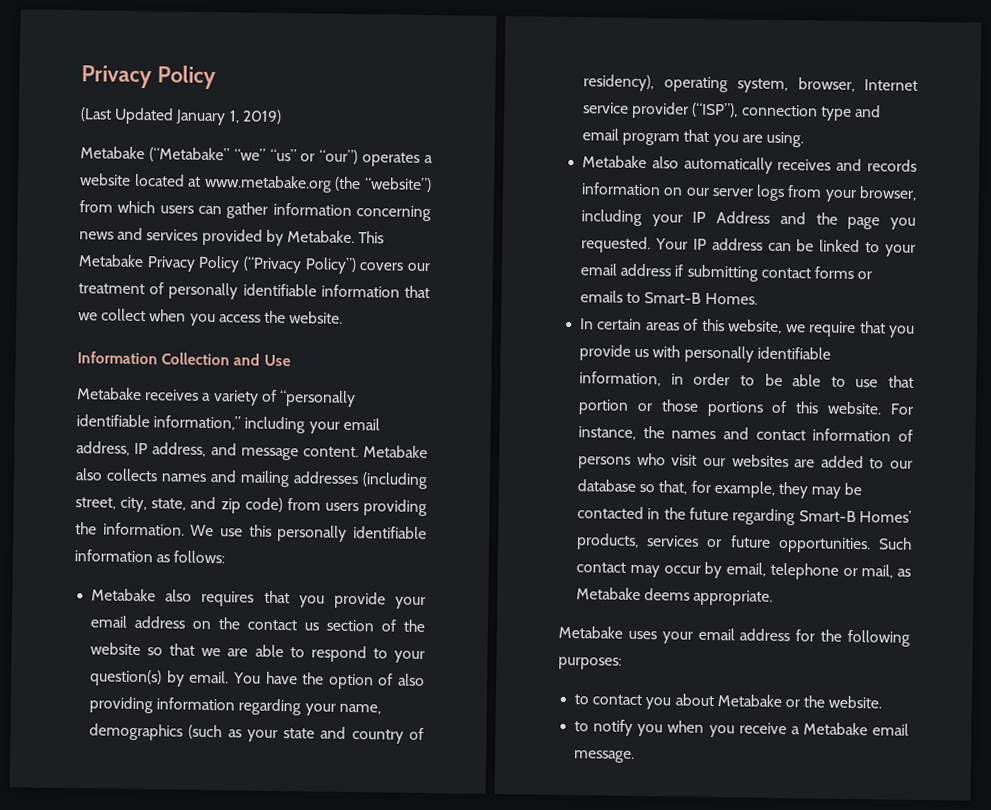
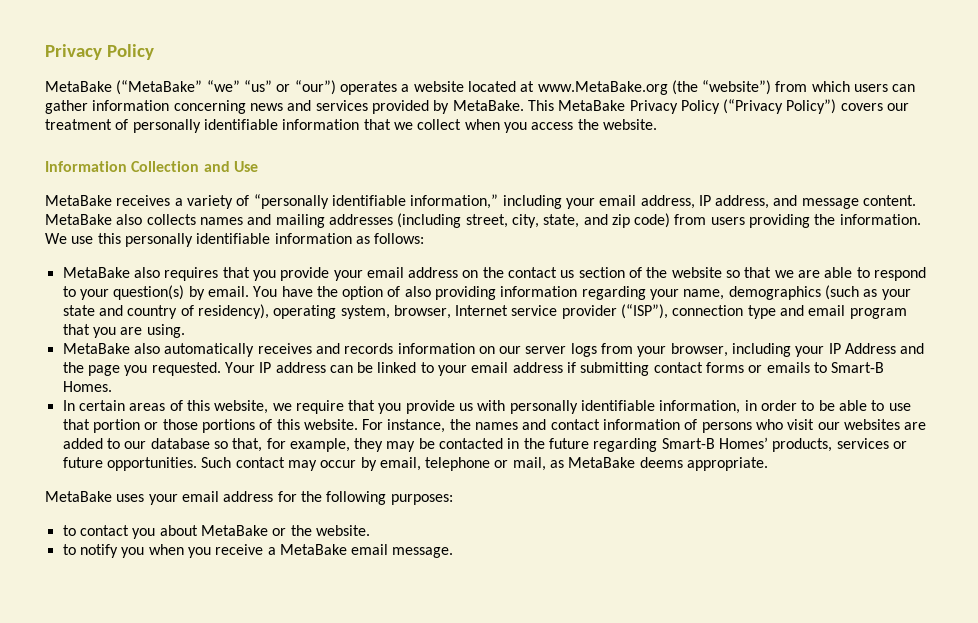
- (Last Updated January 1, 2019)
- Metabake (“Metabake” “we” “us” or “our”) operates a website located at www.metabake.org (the “website”) from which users can gather information concerning news and services provided by Metabake. This Metabake Privacy Policy (“Privacy Policy”) covers our treatment of personally identifiable information that we collect when you access the website.
+ MetaBake (“MetaBake” “we” “us” or “our”) operates a website located at www.MetaBake.org (the “website”) from which users can gather information concerning news and services provided by MetaBake. This MetaBake Privacy Policy (“Privacy Policy”) covers our treatment of personally identifiable information that we collect when you access the website.
- Metabake receives a variety of “personally identifiable information,” including your email address, IP address, and message content.
+ MetaBake receives a variety of “personally identifiable information,” including your email address, IP address, and message content.
- Metabake also collects names and mailing addresses (including street, city, state, and zip code) from users providing the information.
+ MetaBake also collects names and mailing addresses (including street, city, state, and zip code) from users providing the information.
- Metabake also requires that you provide your email address on the contact us section of the website so that we are able to respond to your question(s) by email.
+ MetaBake also requires that you provide your email address on the contact us section of the website so that we are able to respond to your question(s) by email.
- Metabake also automatically receives and records information on our server logs from your browser, including your IP Address and the page you requested.
+ MetaBake also automatically receives and records information on our server logs from your browser, including your IP Address and the page you requested.
- Such contact may occur by email, telephone or mail, as Metabake deems appropriate.
+ Such contact may occur by email, telephone or mail, as MetaBake deems appropriate.
- Metabake uses your email address for the following purposes:
+ MetaBake uses your email address for the following purposes:
- to contact you about Metabake or the website.
+ to contact you about MetaBake or the website.
- to notify you when you receive a Metabake email message.
+ to notify you when you receive a MetaBake email message.

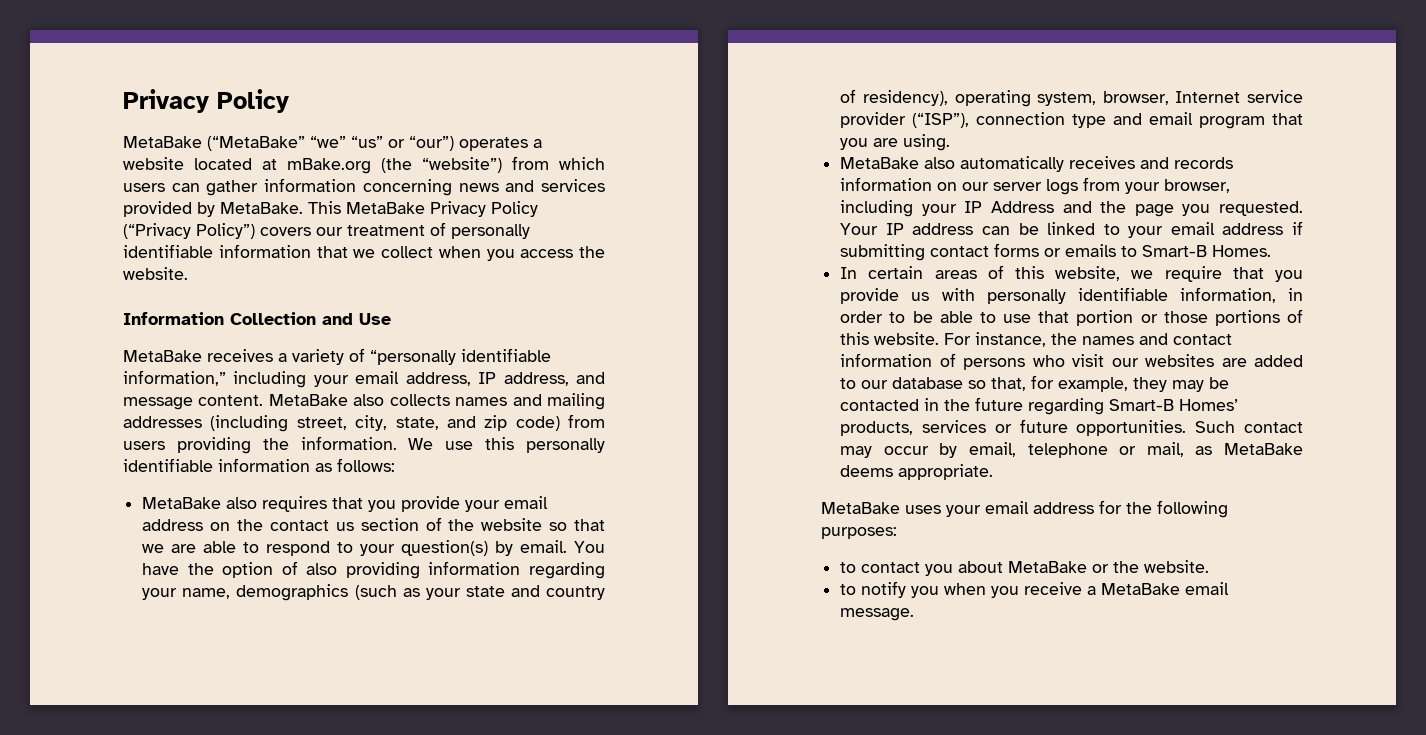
- MetaBake (“MetaBake” “we” “us” or “our”) operates a website located at www.MetaBake.org (the “website”) from which users can gather information concerning news and services provided by MetaBake.
+ MetaBake (“MetaBake” “we” “us” or “our”) operates a website located at mBake.org (the “website”) from which users can gather information concerning news and services provided by MetaBake.

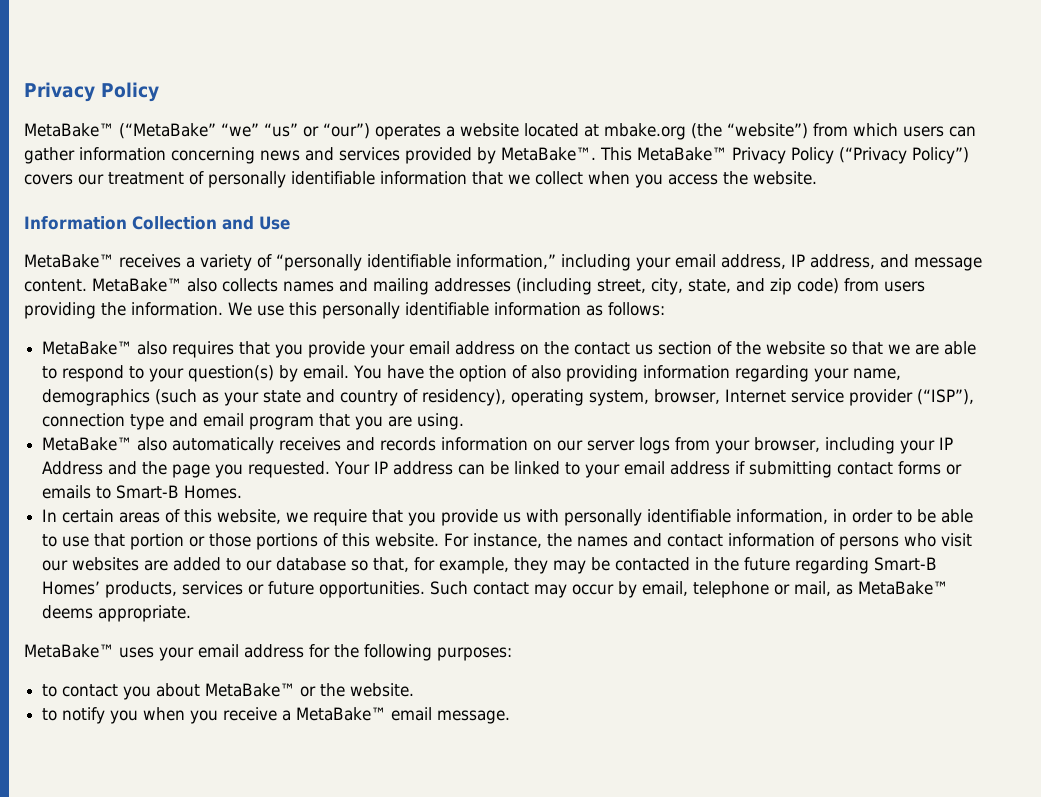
- MetaBake (“MetaBake” “we” “us” or “our”) operates a website located at mBake.org (the “website”) from which users can gather information concerning news and services provided by MetaBake. This MetaBake Privacy Policy (“Privacy Policy”) covers our treatment of personally identifiable information that we collect when you access the website.
+ MetaBake™ (“MetaBake” “we” “us” or “our”) operates a website located at mbake.org (the “website”) from which users can gather information concerning news and services provided by MetaBake™. This MetaBake™ Privacy Policy (“Privacy Policy”) covers our treatment of personally identifiable information that we collect when you access the website.
- MetaBake receives a variety of “personally identifiable information,” including your email address, IP address, and message content.
+ MetaBake™ receives a variety of “personally identifiable information,” including your email address, IP address, and message content.
- MetaBake also collects names and mailing addresses (including street, city, state, and zip code) from users providing the information.
+ MetaBake™ also collects names and mailing addresses (including street, city, state, and zip code) from users providing the information.
- MetaBake also requires that you provide your email address on the contact us section of the website so that we are able to respond to your question(s) by email.
+ MetaBake™ also requires that you provide your email address on the contact us section of the website so that we are able to respond to your question(s) by email.
- MetaBake also automatically receives and records information on our server logs from your browser, including your IP Address and the page you requested.
+ MetaBake™ also automatically receives and records information on our server logs from your browser, including your IP Address and the page you requested.
- Such contact may occur by email, telephone or mail, as MetaBake deems appropriate.
+ Such contact may occur by email, telephone or mail, as MetaBake™ deems appropriate.
- MetaBake uses your email address for the following purposes:
+ MetaBake™ uses your email address for the following purposes:
- to contact you about MetaBake or the website.
+ to contact you about MetaBake™ or the website.
- to notify you when you receive a MetaBake email message.
+ to notify you when you receive a MetaBake™ email message.

